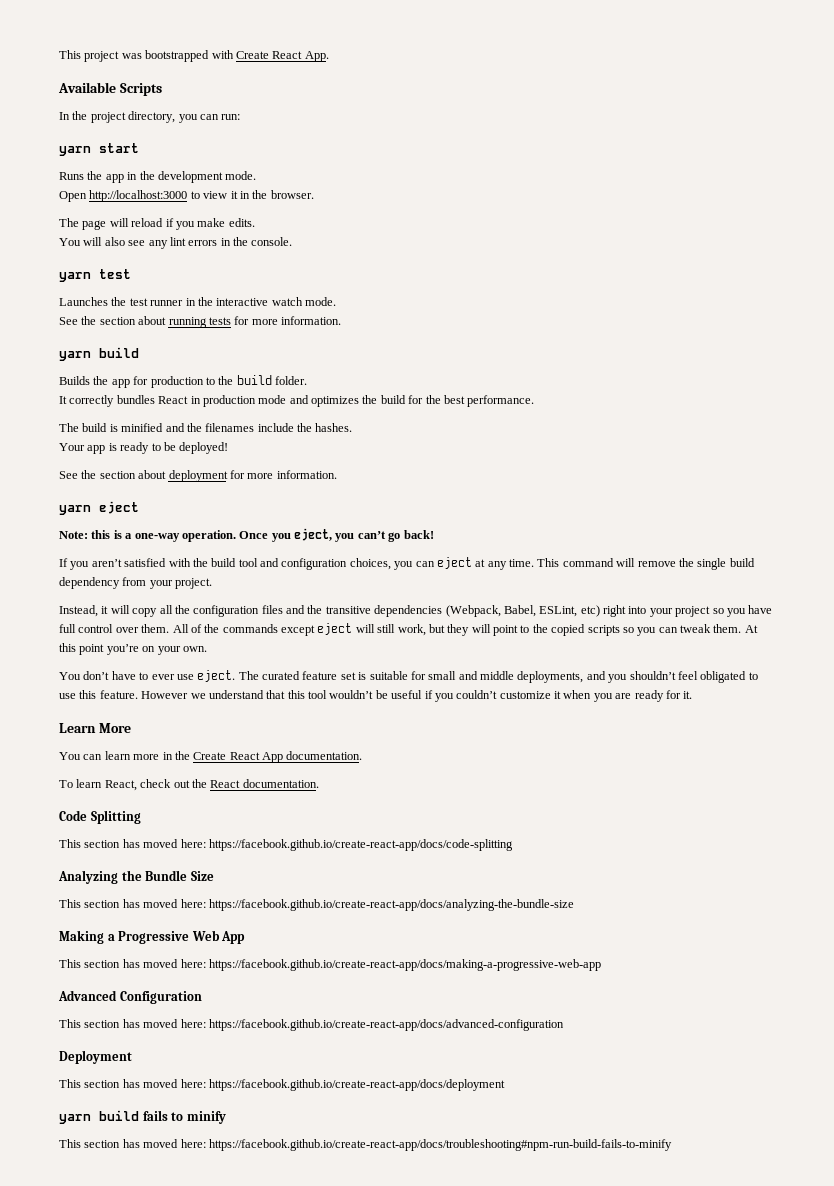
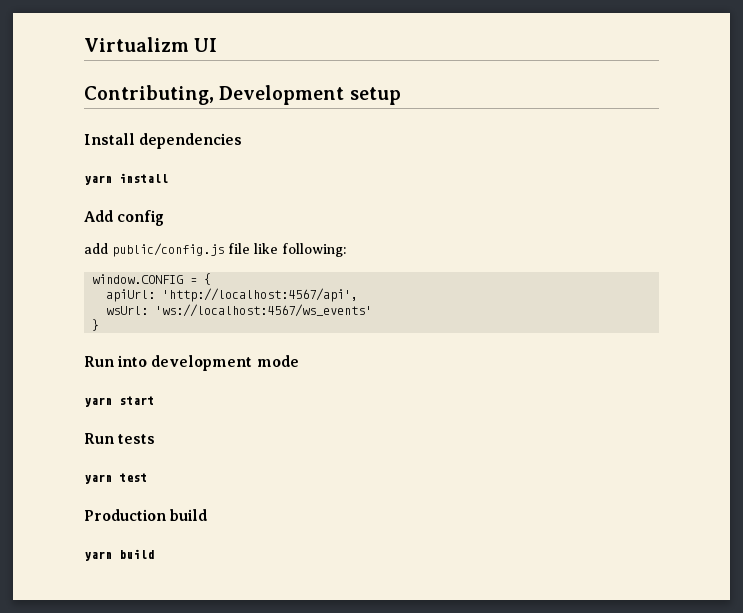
- This project was bootstrapped with Create React App.
- Available Scripts
- In the project directory, you can run:
+ Virtualizm UI
+ Contributing, Development setup
+ Install dependencies
+ yarn install
+ Add config
+ add public/config.js file like following:
+ window.CONFIG = {
+ apiUrl: 'http://localhost:4567/api',
+ wsUrl: 'ws://localhost:4567/ws_events'
+ }
+ Run into development mode
  yarn start
- Runs the app in the development mode.
- Open http://localhost:3000 to view it in the browser.
- The page will reload if you make edits.
- You will also see any lint errors in the console.
+ Run tests
  yarn test
- Launches the test runner in the interactive watch mode.
- See the section about running tests for more information.
+ Production build
  yarn build
- Builds the app for production to the build folder.
- It correctly bundles React in production mode and optimizes the build for the best performance.
- The build is minified and the filenames include the hashes.
- Your app is ready to be deployed!
- See the section about deployment for more information.
- yarn eject
- Note: this is a one-way operation. Once you eject, you can’t go back!
- If you aren’t satisfied with the build tool and configuration choices, you can eject at any time. This command will remove the single build dependency from your project.
- Instead, it will copy all the configuration files and the transitive dependencies (Webpack, Babel, ESLint, etc) right into your project so you have full control over them. All of the commands except eject will still work, but they will point to the copied scripts so you can tweak them. At this point you’re on your own.
- You don’t have to ever use eject. The curated feature set is suitable for small and middle deployments, and you shouldn’t feel obligated to use this feature. However we understand that this tool wouldn’t be useful if you couldn’t customize it when you are ready for it.
- Learn More
- You can learn more in the Create React App documentation.
- To learn React, check out the React documentation.
- Code Splitting
- This section has moved here: https://facebook.github.io/create-react-app/docs/code-splitting
- Analyzing the Bundle Size
- This section has moved here: https://facebook.github.io/create-react-app/docs/analyzing-the-bundle-size
- Making a Progressive Web App
- This section has moved here: https://facebook.github.io/create-react-app/docs/making-a-progressive-web-app
- Advanced Configuration
- This section has moved here: https://facebook.github.io/create-react-app/docs/advanced-configuration
- Deployment
- This section has moved here: https://facebook.github.io/create-react-app/docs/deployment
- yarn build fails to minify
- This section has moved here: https://facebook.github.io/create-react-app/docs/troubleshooting#npm-run-build-fails-to-minify

